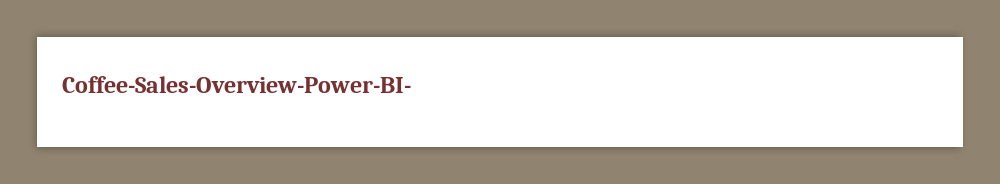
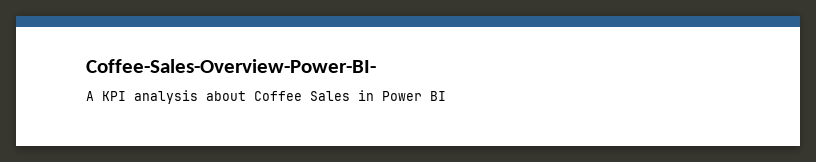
+ A KPI analysis about Coffee Sales in Power BI

